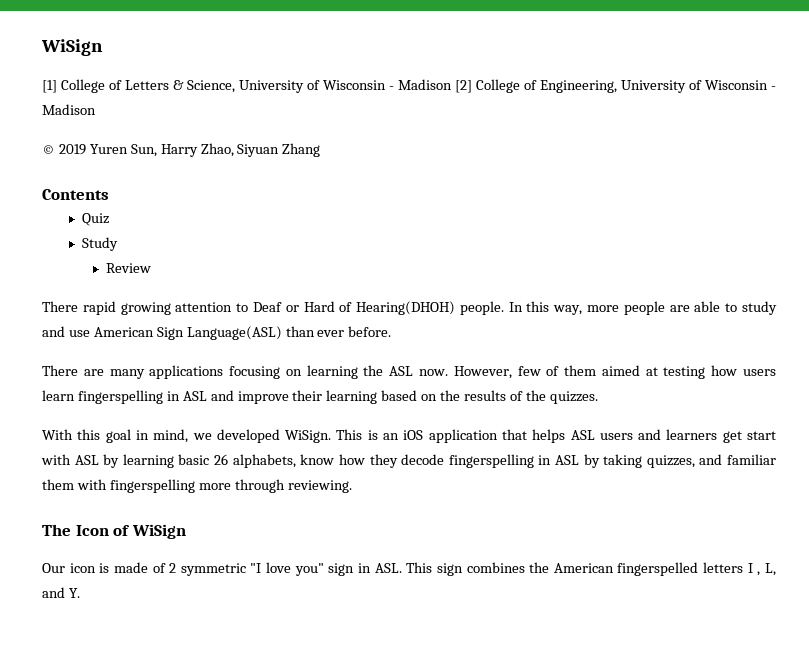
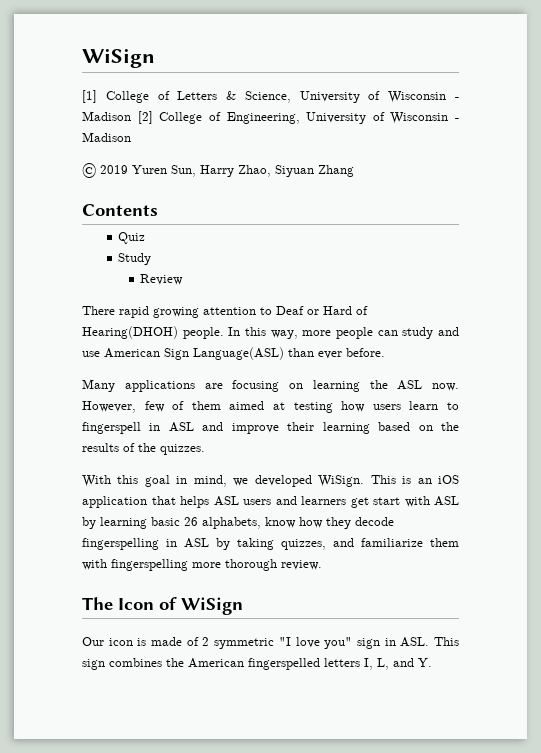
- In this way, more people are able to study and use American Sign Language(ASL) than ever before.
+ In this way, more people can study and use American Sign Language(ASL) than ever before.
- There are many applications focusing on learning the ASL now.
+ Many applications are focusing on learning the ASL now.
- However, few of them aimed at testing how users learn fingerspelling in ASL and improve their learning based on the results of the quizzes.
+ However, few of them aimed at testing how users learn to fingerspell in ASL and improve their learning based on the results of the quizzes.
- This is an iOS application that helps ASL users and learners get start with ASL by learning basic 26 alphabets, know how they decode fingerspelling in ASL by taking quizzes, and familiar them with fingerspelling more through reviewing.
+ This is an iOS application that helps ASL users and learners get start with ASL by learning basic 26 alphabets, know how they decode fingerspelling in ASL by taking quizzes, and familiarize them with fingerspelling more thorough review.
- Our icon is made of 2 symmetric "I love you" sign in ASL. This sign combines the American fingerspelled letters I , L, and Y.
+ Our icon is made of 2 symmetric "I love you" sign in ASL. This sign combines the American fingerspelled letters I, L, and Y.

